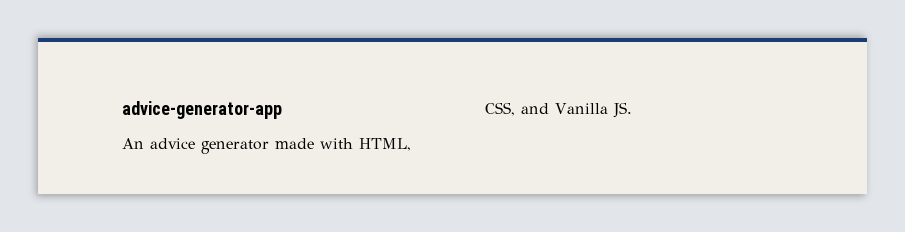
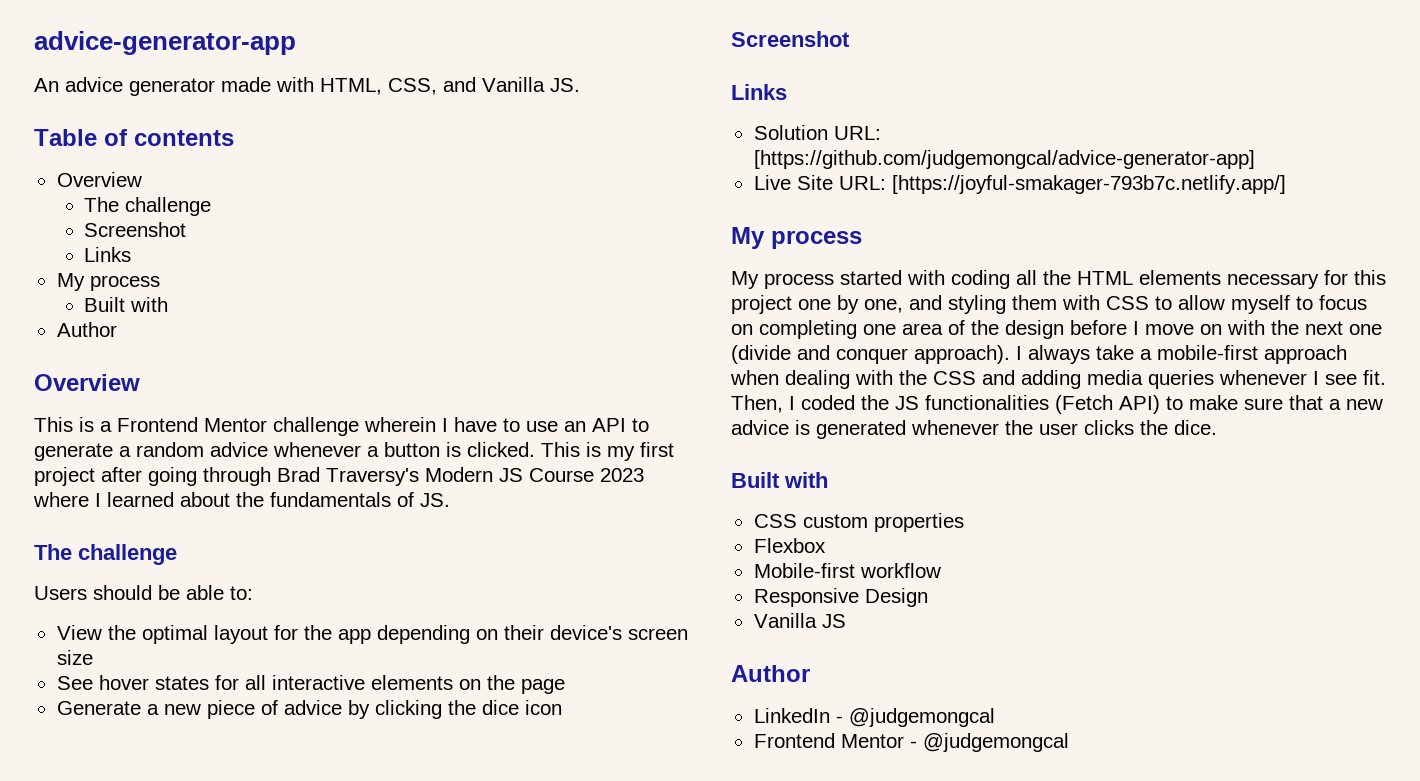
+ Table of contents
+ Overview
+ The challenge
+ Screenshot
+ Links
+ My process
+ Built with
+ Author
+ Overview
+ This is a Frontend Mentor challenge wherein I have to use an API to generate a random advice whenever a button is clicked. This is my first project after going through Brad Traversy's Modern JS Course 2023 where I learned about the fundamentals of JS.
+ The challenge
+ Users should be able to:
+ View the optimal layout for the app depending on their device's screen size
+ See hover states for all interactive elements on the page
+ Generate a new piece of advice by clicking the dice icon
+ Screenshot
+ Links
+ Solution URL: [https://github.com/judgemongcal/advice-generator-app]
+ Live Site URL: [https://joyful-smakager-793b7c.netlify.app/]
+ My process
+ My process started with coding all the HTML elements necessary for this project one by one, and styling them with CSS to allow myself to focus on completing one area of the design before I move on with the next one (divide and conquer approach). I always take a mobile-first approach when dealing with the CSS and adding media queries whenever I see fit. Then, I coded the JS functionalities (Fetch API) to make sure that a new advice is generated whenever the user clicks the dice.
+ Built with
+ CSS custom properties
+ Flexbox
+ Mobile-first workflow
+ Responsive Design
+ Vanilla JS
+ Author
+ LinkedIn - @judgemongcal
+ Frontend Mentor - @judgemongcal

